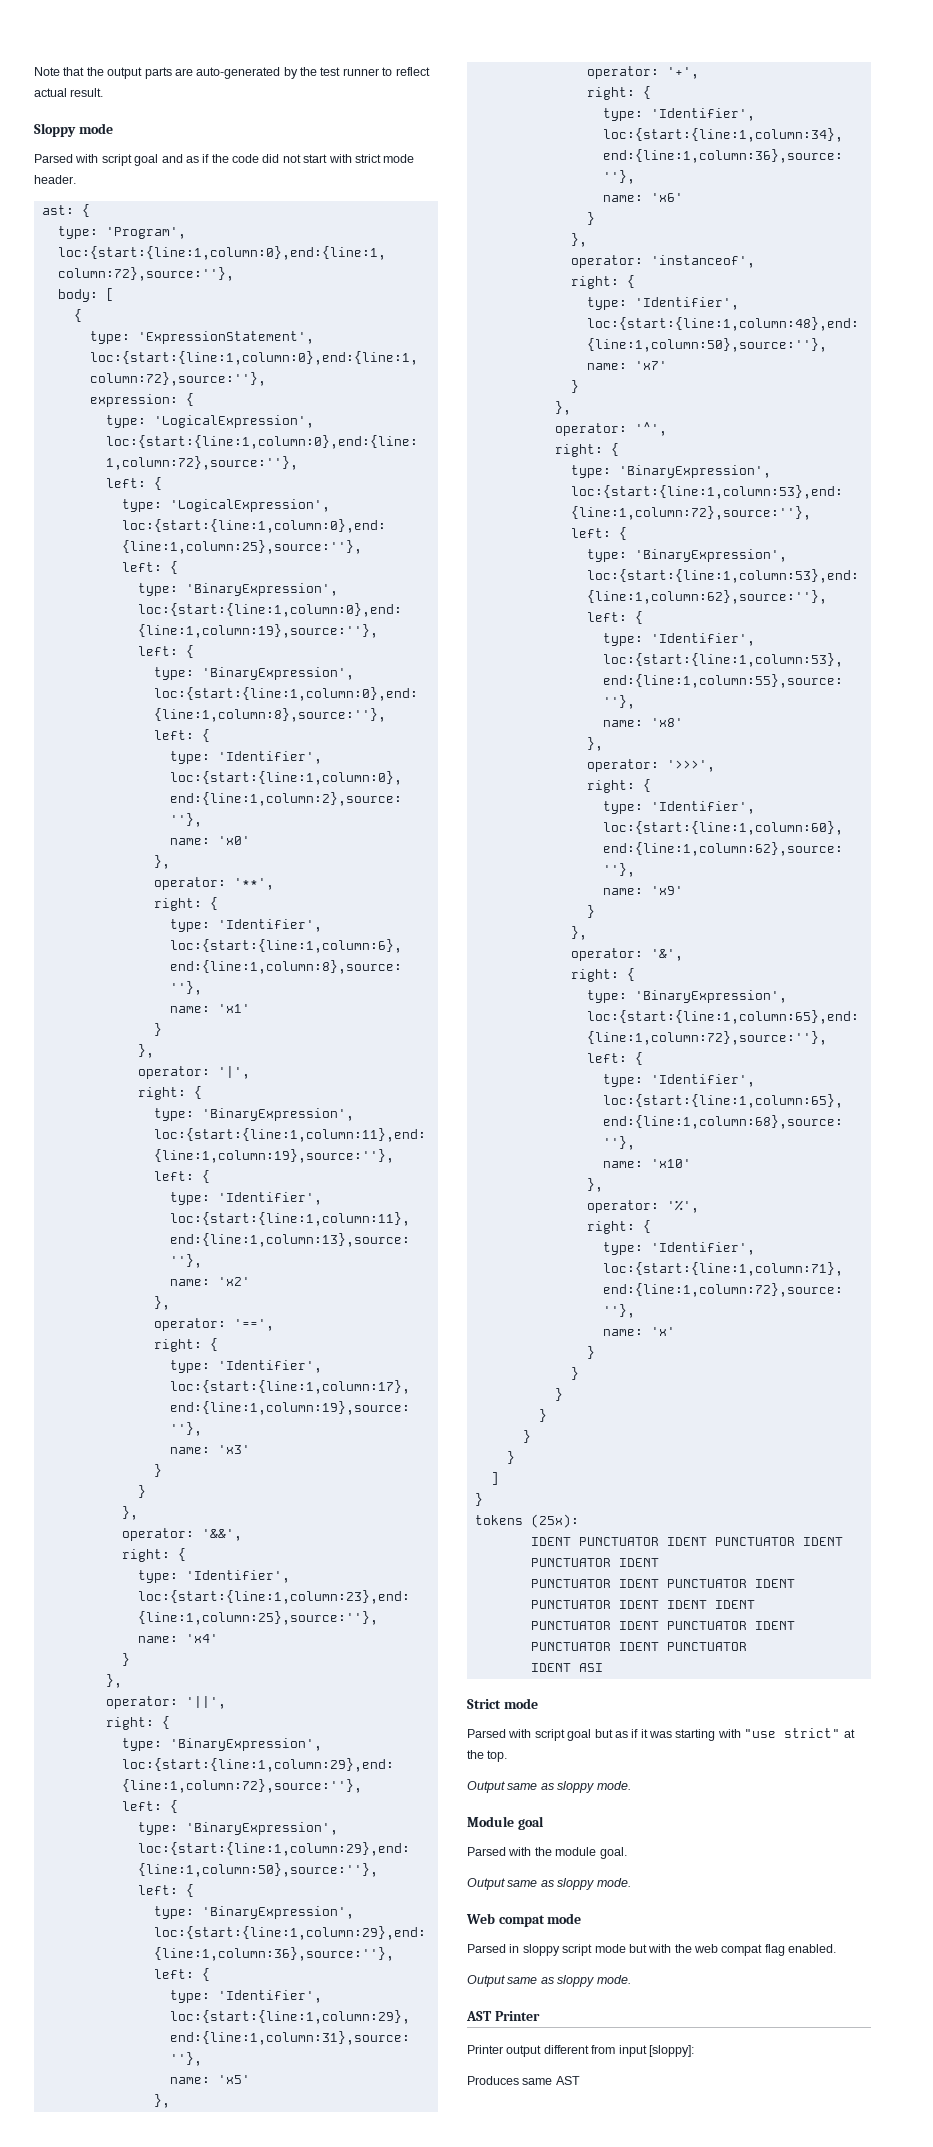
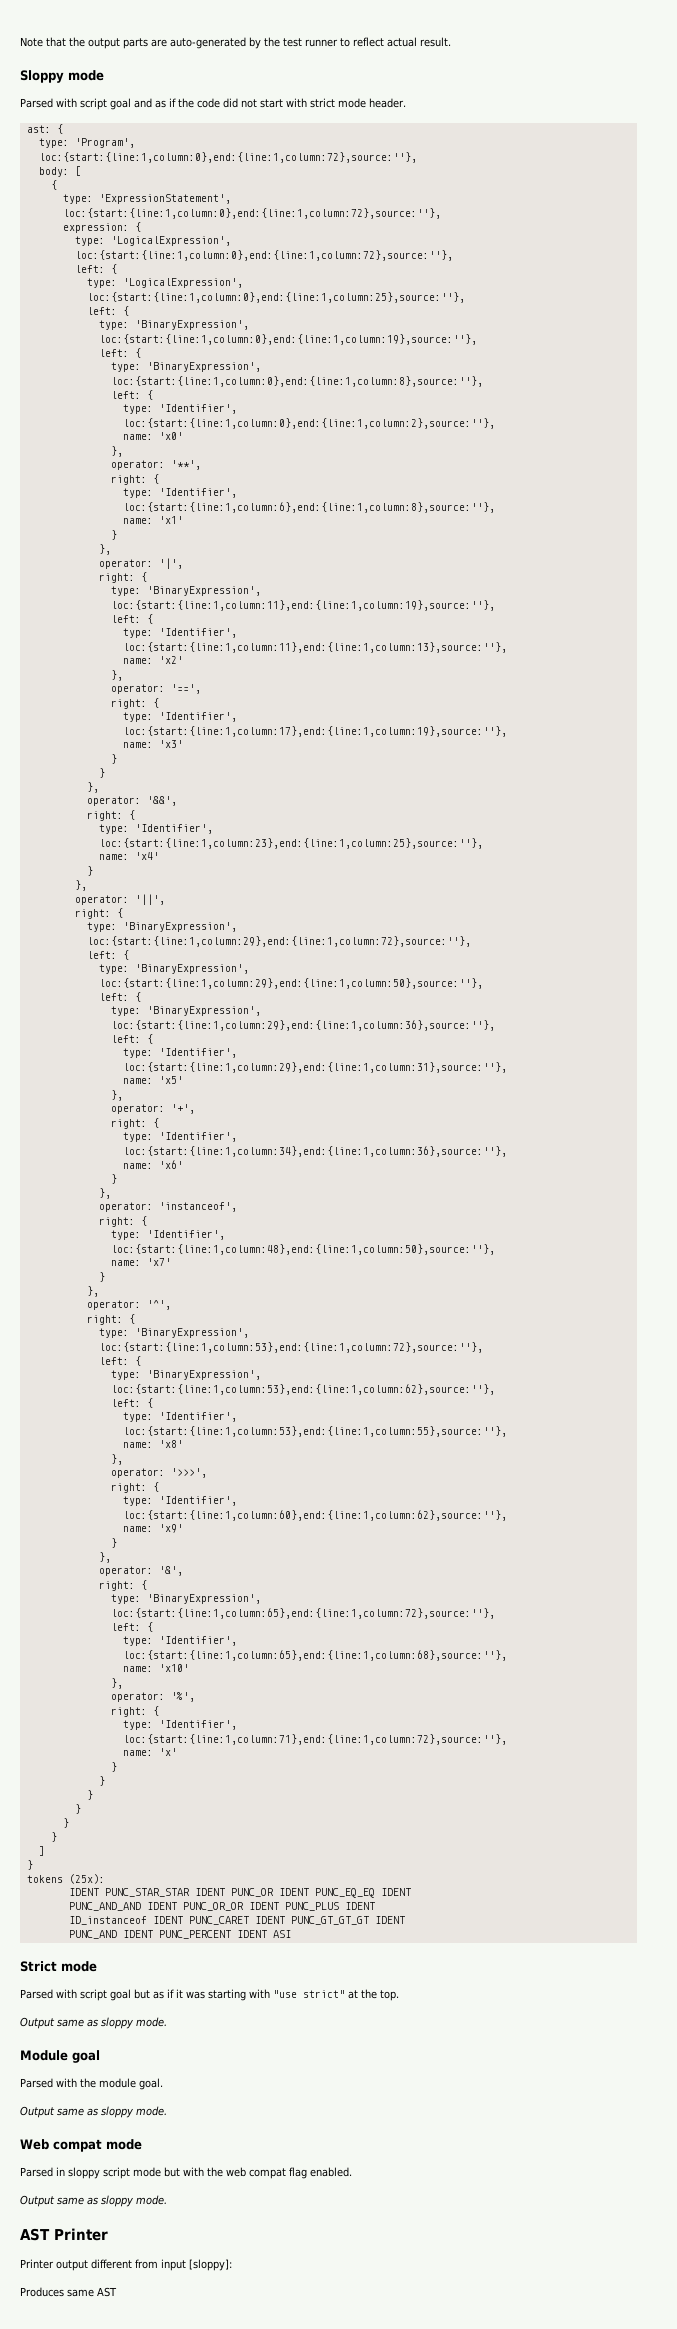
- IDENT PUNCTUATOR IDENT PUNCTUATOR IDENT PUNCTUATOR IDENT
- PUNCTUATOR IDENT PUNCTUATOR IDENT PUNCTUATOR IDENT IDENT IDENT
- PUNCTUATOR IDENT PUNCTUATOR IDENT PUNCTUATOR IDENT PUNCTUATOR
- IDENT ASI
+ IDENT PUNC_STAR_STAR IDENT PUNC_OR IDENT PUNC_EQ_EQ IDENT
+ PUNC_AND_AND IDENT PUNC_OR_OR IDENT PUNC_PLUS IDENT
+ ID_instanceof IDENT PUNC_CARET IDENT PUNC_GT_GT_GT IDENT
+ PUNC_AND IDENT PUNC_PERCENT IDENT ASI

